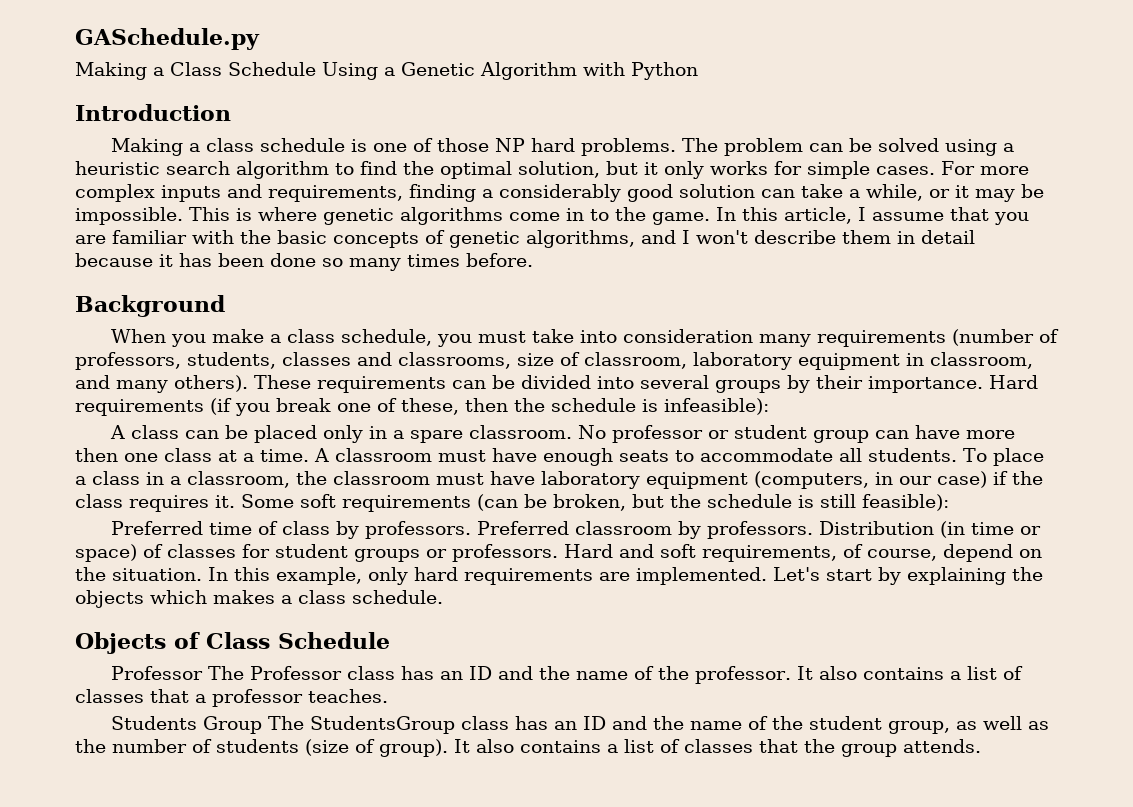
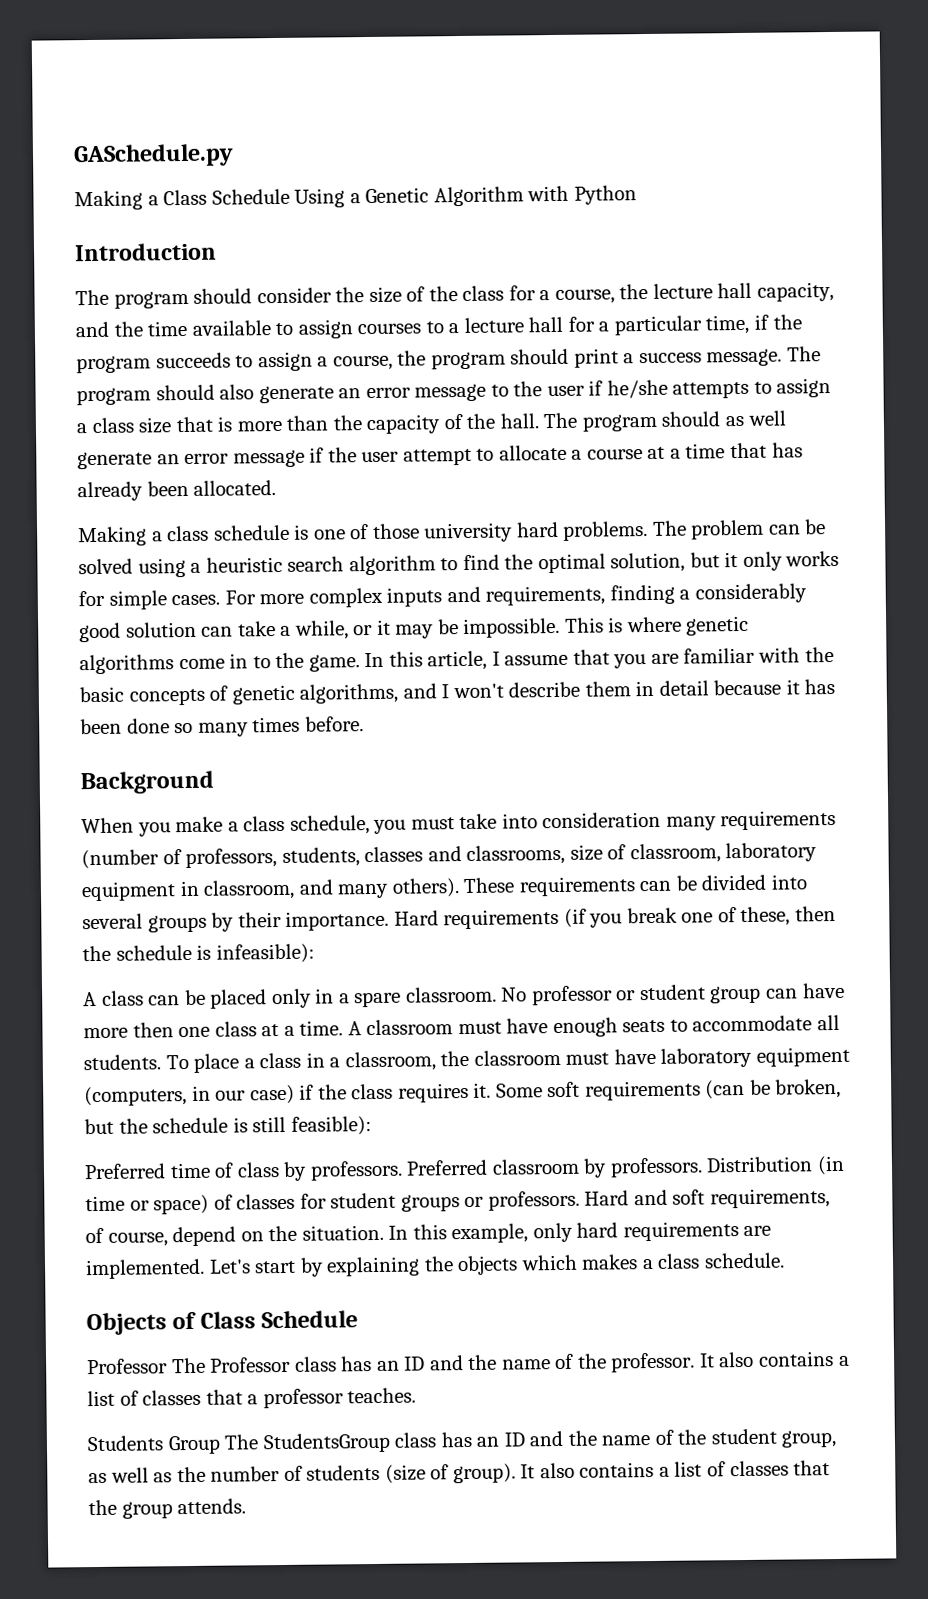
+ The program should consider the size of the class for a course, the lecture hall capacity, and the time available to assign courses to a lecture hall for a particular time, if the program succeeds to assign a course, the program should print a success message. The program should also generate an error message to the user if he/she attempts to assign a class size that is more than the capacity of the hall. The program should as well generate an error message if the user attempt to allocate a course at a time that has already been allocated.
- Making a class schedule is one of those NP hard problems.
+ Making a class schedule is one of those university hard problems.

